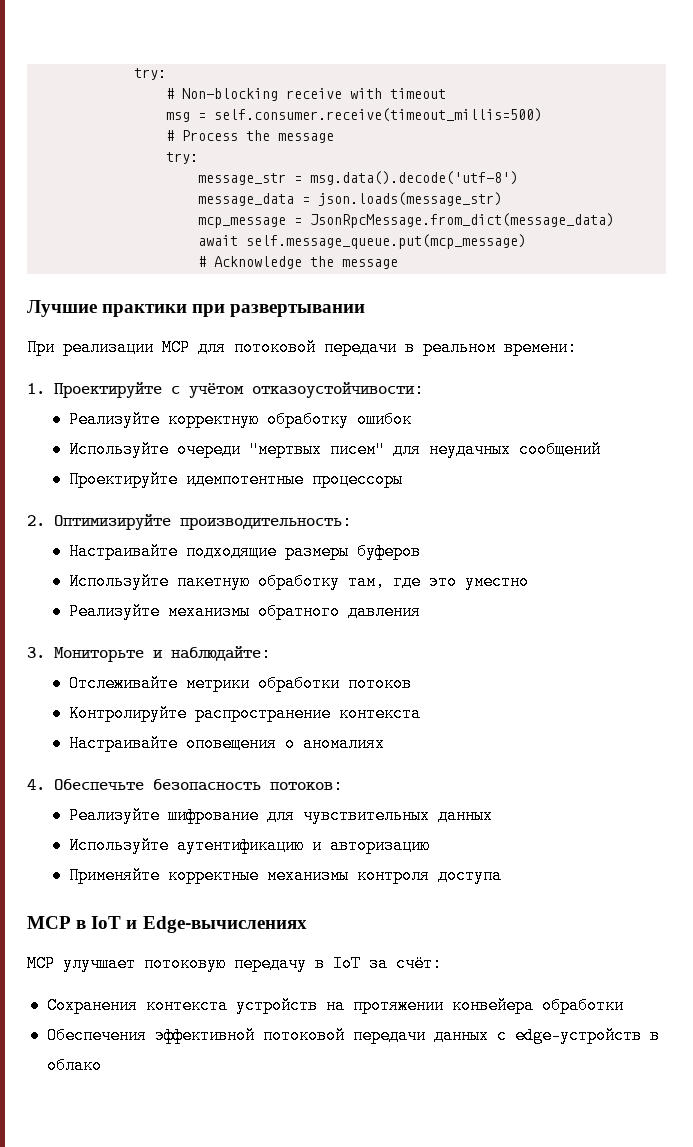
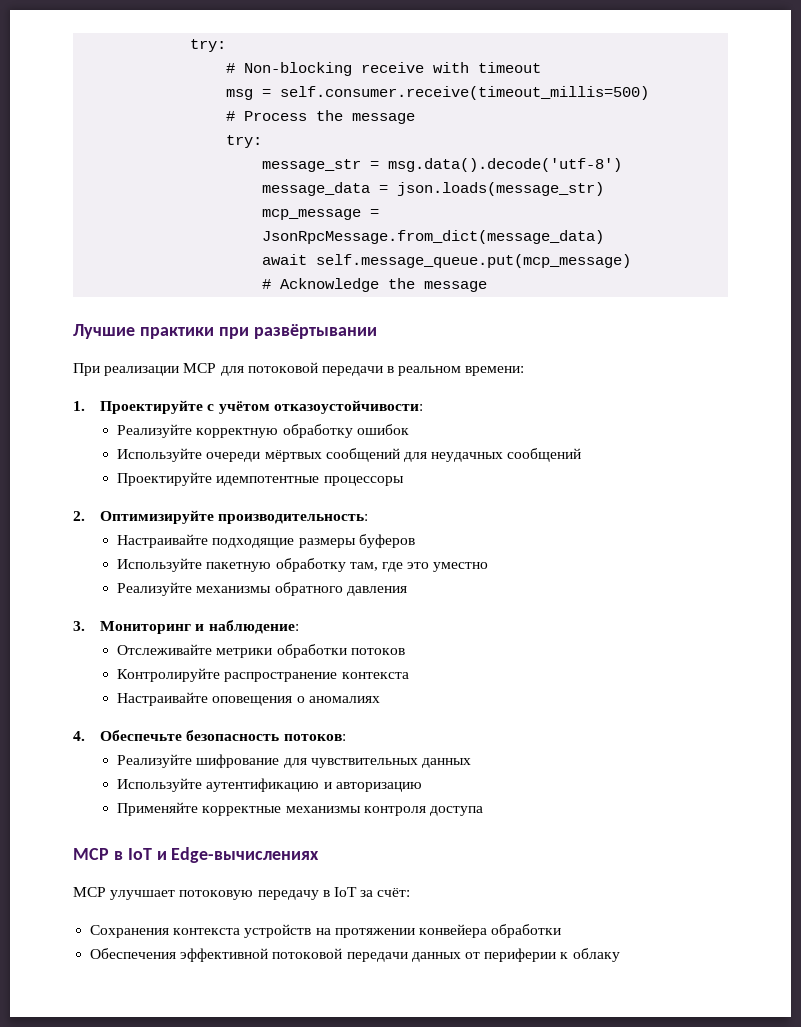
- Лучшие практики при развертывании
+ Лучшие практики при развёртывании
- Используйте очереди "мертвых писем" для неудачных сообщений
+ Используйте очереди мёртвых сообщений для неудачных сообщений
- 3. Мониторьте и наблюдайте:
+ 3. Мониторинг и наблюдение:
- Обеспечения эффективной потоковой передачи данных с edge-устройств в облако
+ Обеспечения эффективной потоковой передачи данных от периферии к облаку

